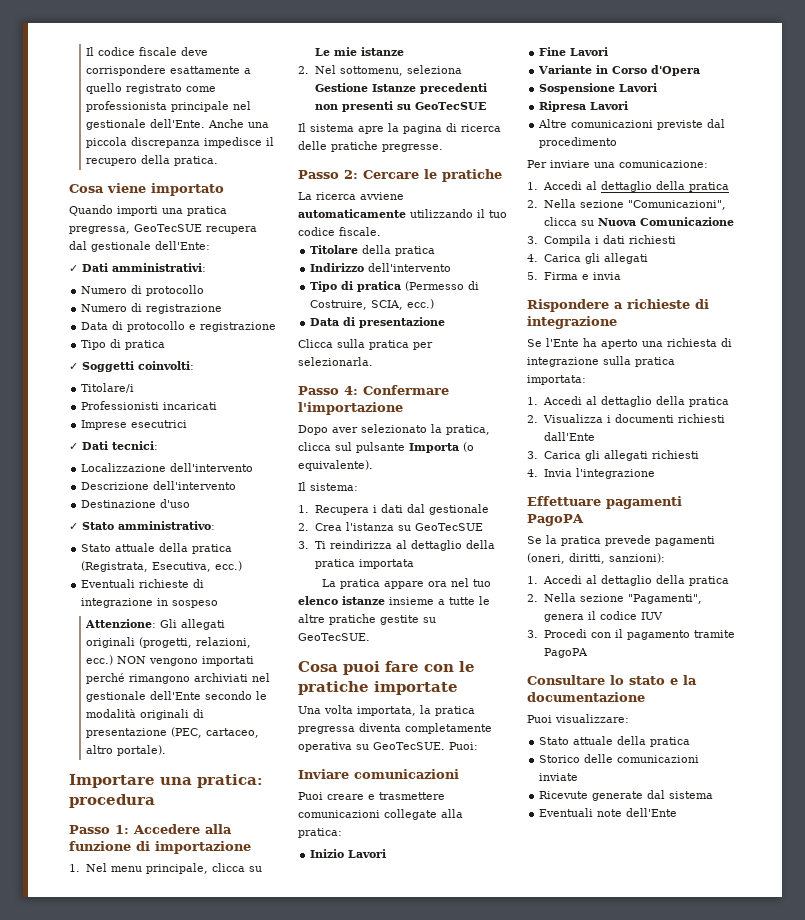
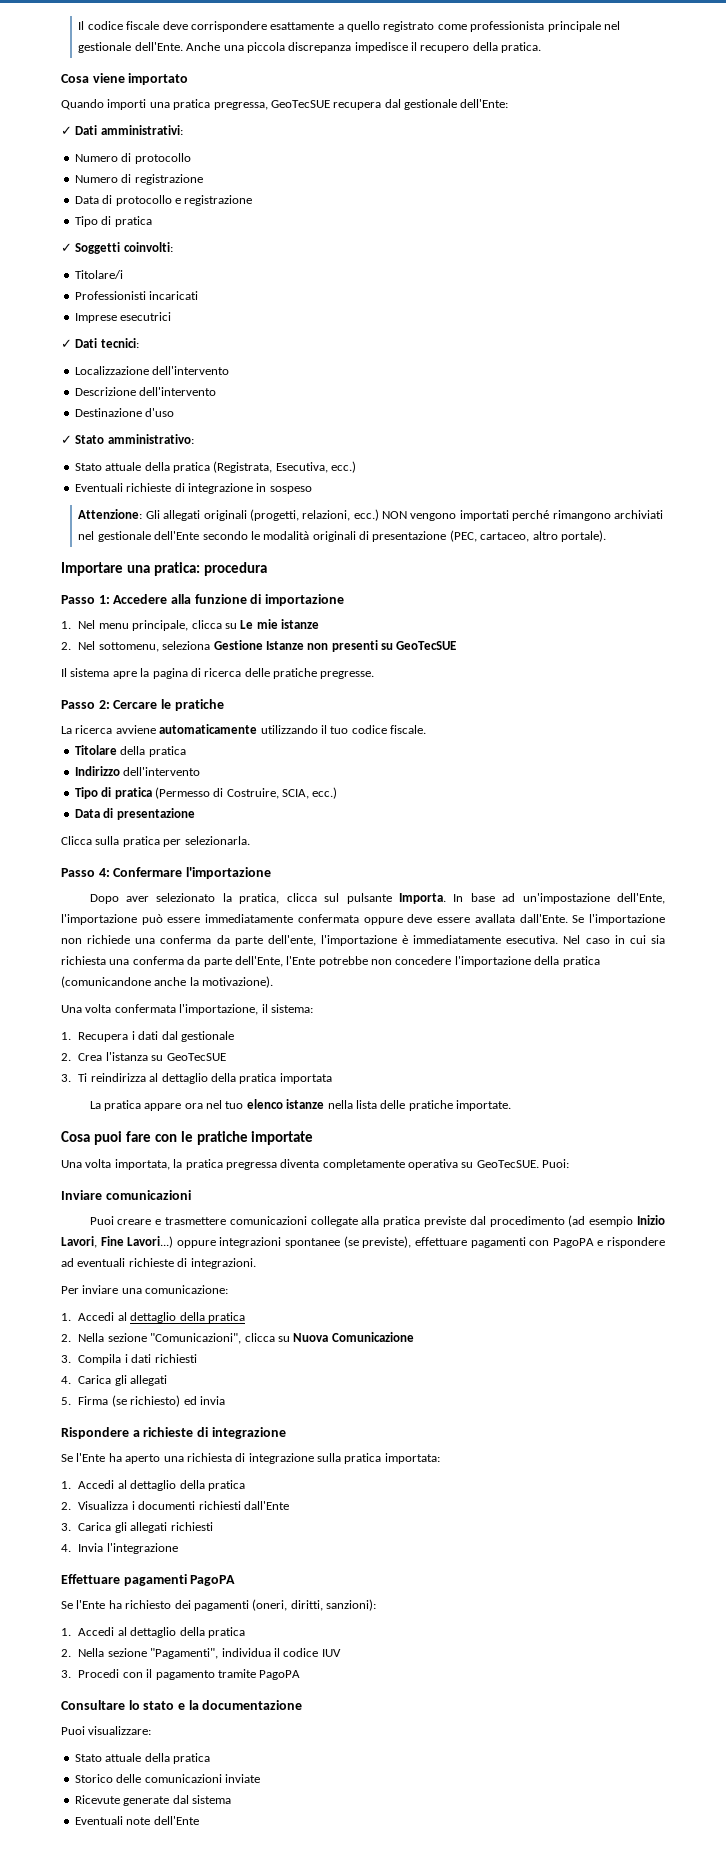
- 2. Nel sottomenu, seleziona Gestione Istanze precedenti non presenti su GeoTecSUE
+ 2. Nel sottomenu, seleziona Gestione Istanze non presenti su GeoTecSUE
- Dopo aver selezionato la pratica, clicca sul pulsante Importa (o equivalente).
- Il sistema:
+ Dopo aver selezionato la pratica, clicca sul pulsante Importa. In base ad un'impostazione dell'Ente, l'importazione può essere immediatamente confermata oppure deve essere avallata dall'Ente. Se l'importazione non richiede una conferma da parte dell'ente, l'importazione è immediatamente esecutiva. Nel caso in cui sia richiesta una conferma da parte dell'Ente, l'Ente potrebbe non concedere l'importazione della pratica (comunicandone anche la motivazione).
+ Una volta confermata l'importazione, il sistema:
- La pratica appare ora nel tuo elenco istanze insieme a tutte le altre pratiche gestite su GeoTecSUE.
+ La pratica appare ora nel tuo elenco istanze nella lista delle pratiche importate.
- Puoi creare e trasmettere comunicazioni collegate alla pratica:
- Inizio Lavori
- Fine Lavori
- Variante in Corso d'Opera
- Sospensione Lavori
- Ripresa Lavori
- Altre comunicazioni previste dal procedimento
+ Puoi creare e trasmettere comunicazioni collegate alla pratica previste dal procedimento (ad esempio Inizio Lavori, Fine Lavori...) oppure integrazioni spontanee (se previste), effettuare pagamenti con PagoPA e rispondere ad eventuali richieste di integrazioni.
- 5. Firma e invia
+ 5. Firma (se richiesto) ed invia
- Se la pratica prevede pagamenti (oneri, diritti, sanzioni):
+ Se l'Ente ha richiesto dei pagamenti (oneri, diritti, sanzioni):
- 2. Nella sezione "Pagamenti", genera il codice IUV
+ 2. Nella sezione "Pagamenti", individua il codice IUV

